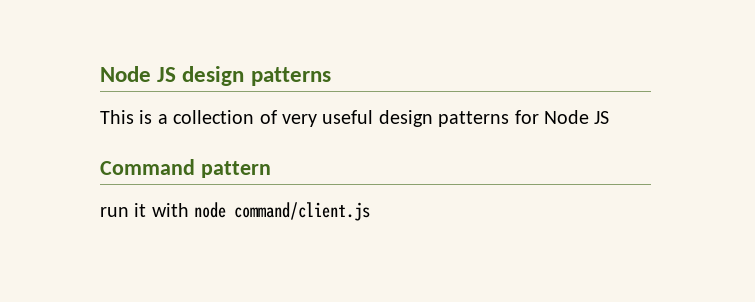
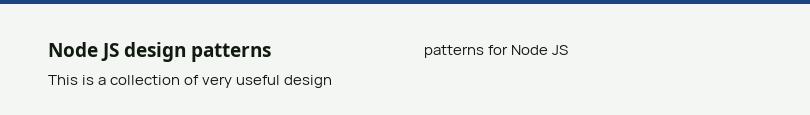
- Command pattern
- run it with node command/client.js

